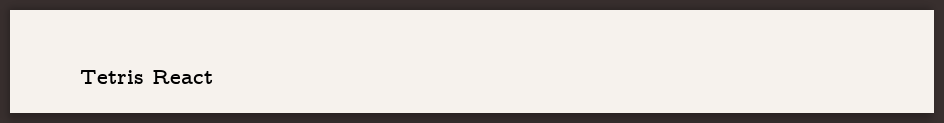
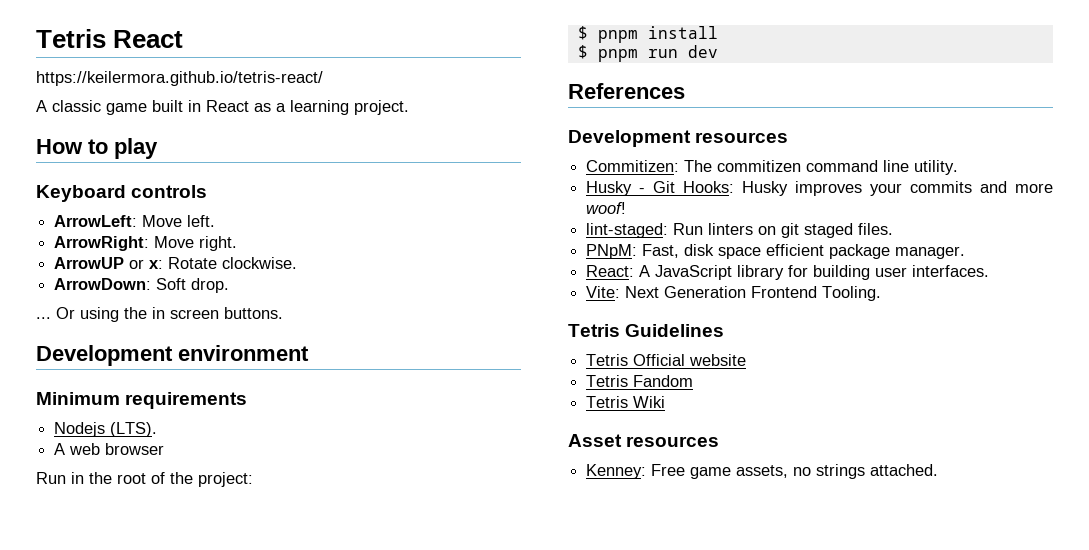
+ https://keilermora.github.io/tetris-react/
+ A classic game built in React as a learning project.
+ How to play
+ Keyboard controls
+ ArrowLeft: Move left.
+ ArrowRight: Move right.
+ ArrowUP or x: Rotate clockwise.
+ ArrowDown: Soft drop.
+ ... Or using the in screen buttons.
+ Development environment
+ Minimum requirements
+ Nodejs (LTS).
+ A web browser
+ Run in the root of the project:
+ $ pnpm install
+ $ pnpm run dev
+ References
+ Development resources
+ Commitizen: The commitizen command line utility.
+ Husky - Git Hooks: Husky improves your commits and more woof!
+ lint-staged: Run linters on git staged files.
+ PNpM: Fast, disk space efficient package manager.
+ React: A JavaScript library for building user interfaces.
+ Vite: Next Generation Frontend Tooling.
+ Tetris Guidelines
+ Tetris Official website
+ Tetris Fandom
+ Tetris Wiki
+ Asset resources
+ Kenney: Free game assets, no strings attached.

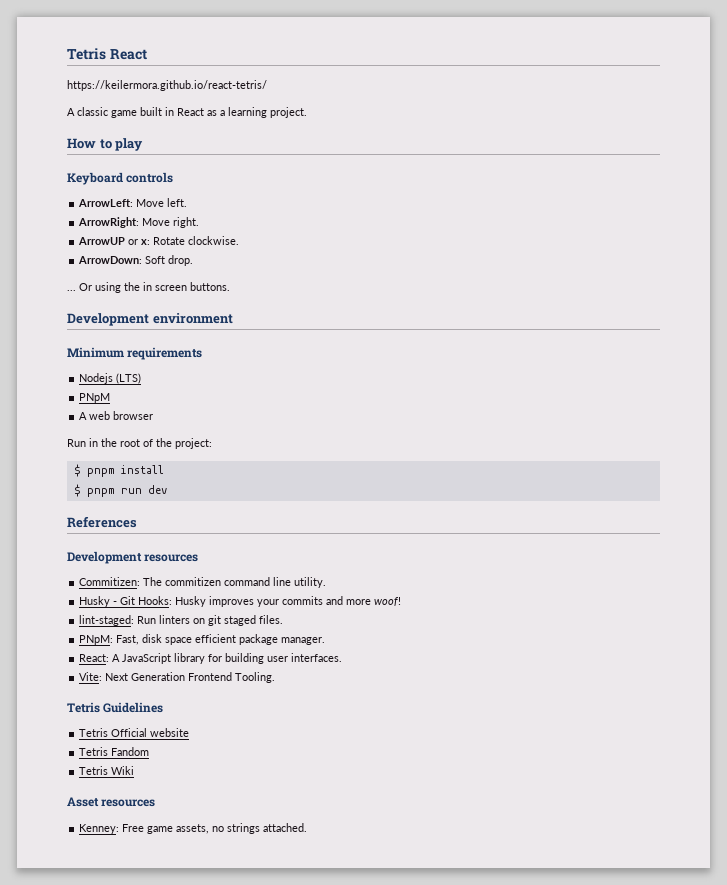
- https://keilermora.github.io/tetris-react/
+ https://keilermora.github.io/react-tetris/
- Nodejs (LTS).
+ Nodejs (LTS)
+ PNpM

